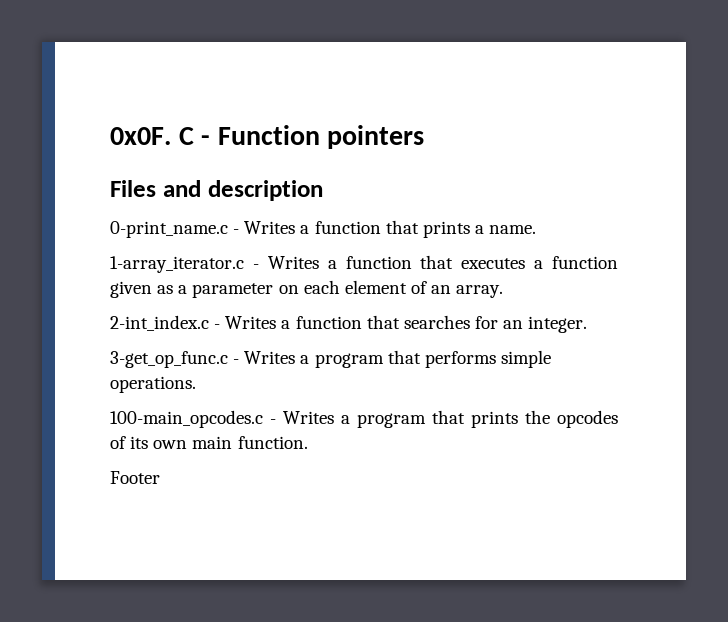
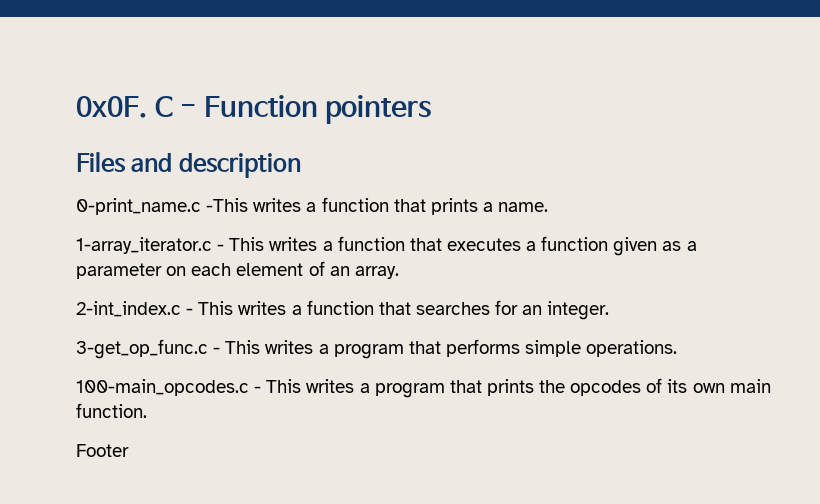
- 0-print_name.c - Writes a function that prints a name.
+ 0-print_name.c -This writes a function that prints a name.
- 1-array_iterator.c - Writes a function that executes a function given as a parameter on each element of an array.
+ 1-array_iterator.c - This writes a function that executes a function given as a parameter on each element of an array.
- 2-int_index.c - Writes a function that searches for an integer.
+ 2-int_index.c - This writes a function that searches for an integer.
- 3-get_op_func.c - Writes a program that performs simple operations.
+ 3-get_op_func.c - This writes a program that performs simple operations.
- 100-main_opcodes.c - Writes a program that prints the opcodes of its own main function.
+ 100-main_opcodes.c - This writes a program that prints the opcodes of its own main function.

